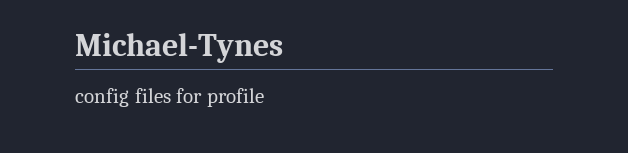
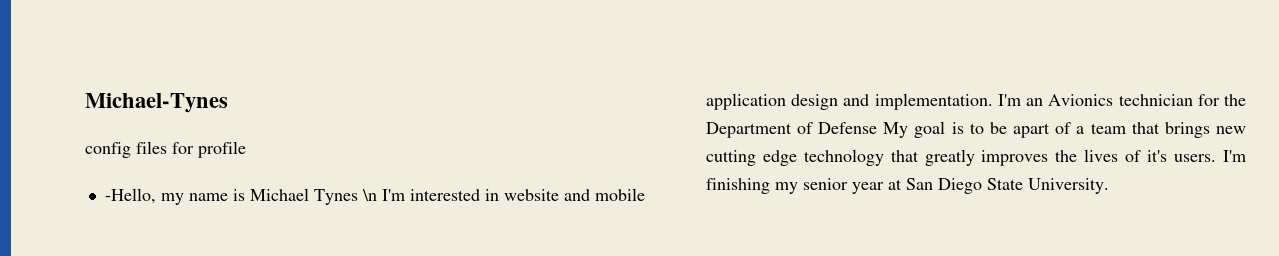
+ -Hello, my name is Michael Tynes \n I'm interested in website and mobile application design and implementation. I'm an Avionics technician for the Department of Defense My goal is to be apart of a team that brings new cutting edge technology that greatly improves the lives of it's users. I'm finishing my senior year at San Diego State University.

